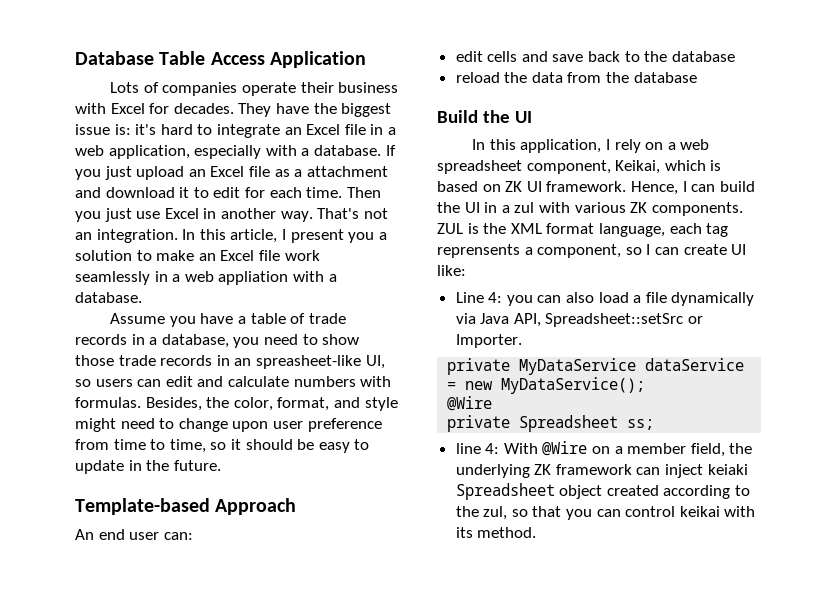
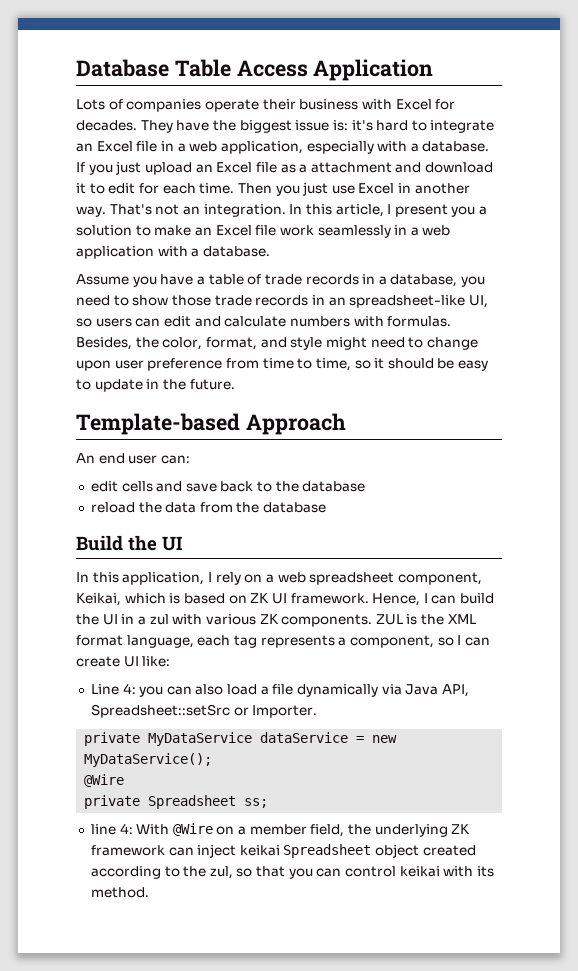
- In this article, I present you a solution to make an Excel file work seamlessly in a web appliation with a database.
+ In this article, I present you a solution to make an Excel file work seamlessly in a web application with a database.
- Assume you have a table of trade records in a database, you need to show those trade records in an spreasheet-like UI, so users can edit and calculate numbers with formulas.
+ Assume you have a table of trade records in a database, you need to show those trade records in an spreadsheet-like UI, so users can edit and calculate numbers with formulas.
- ZUL is the XML format language, each tag reprensents a component, so I can create UI like:
+ ZUL is the XML format language, each tag represents a component, so I can create UI like:
- line 4: With @Wire on a member field, the underlying ZK framework can inject keiaki Spreadsheet object created according to the zul, so that you can control keikai with its method.
+ line 4: With @Wire on a member field, the underlying ZK framework can inject keikai Spreadsheet object created according to the zul, so that you can control keikai with its method.

